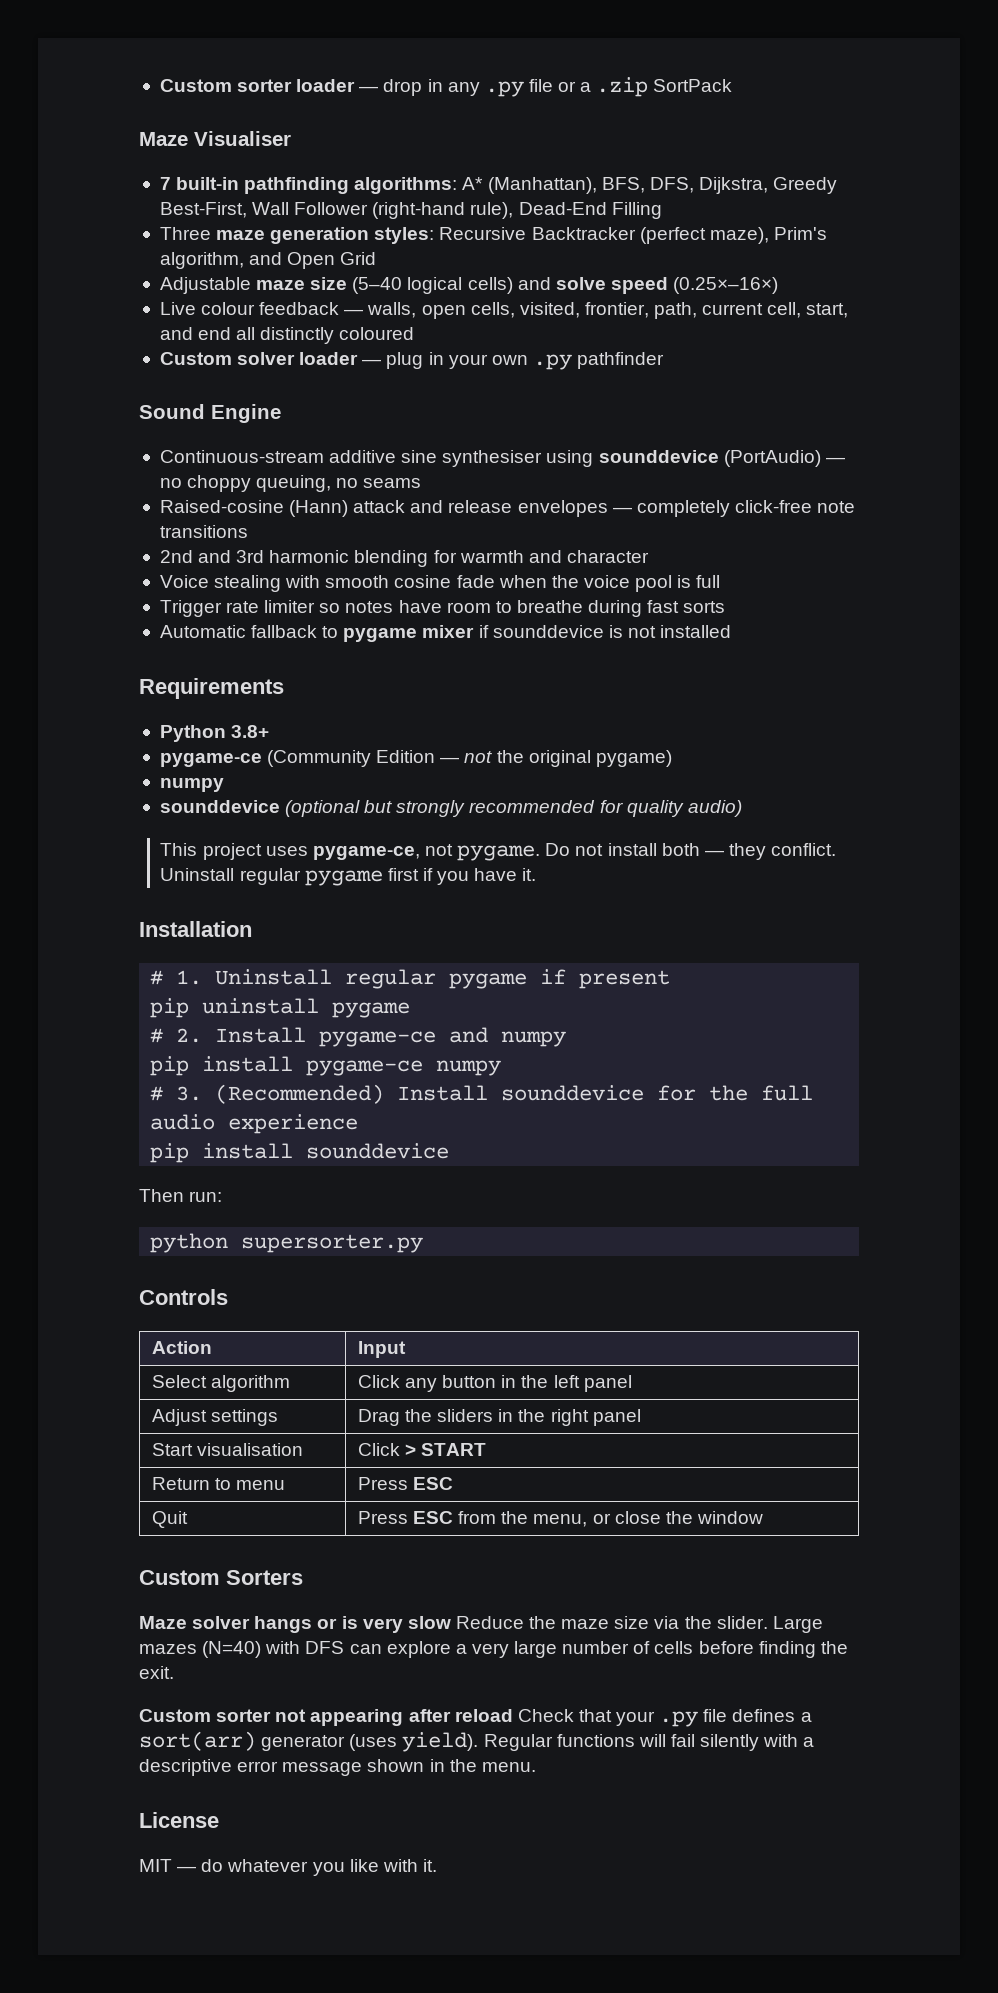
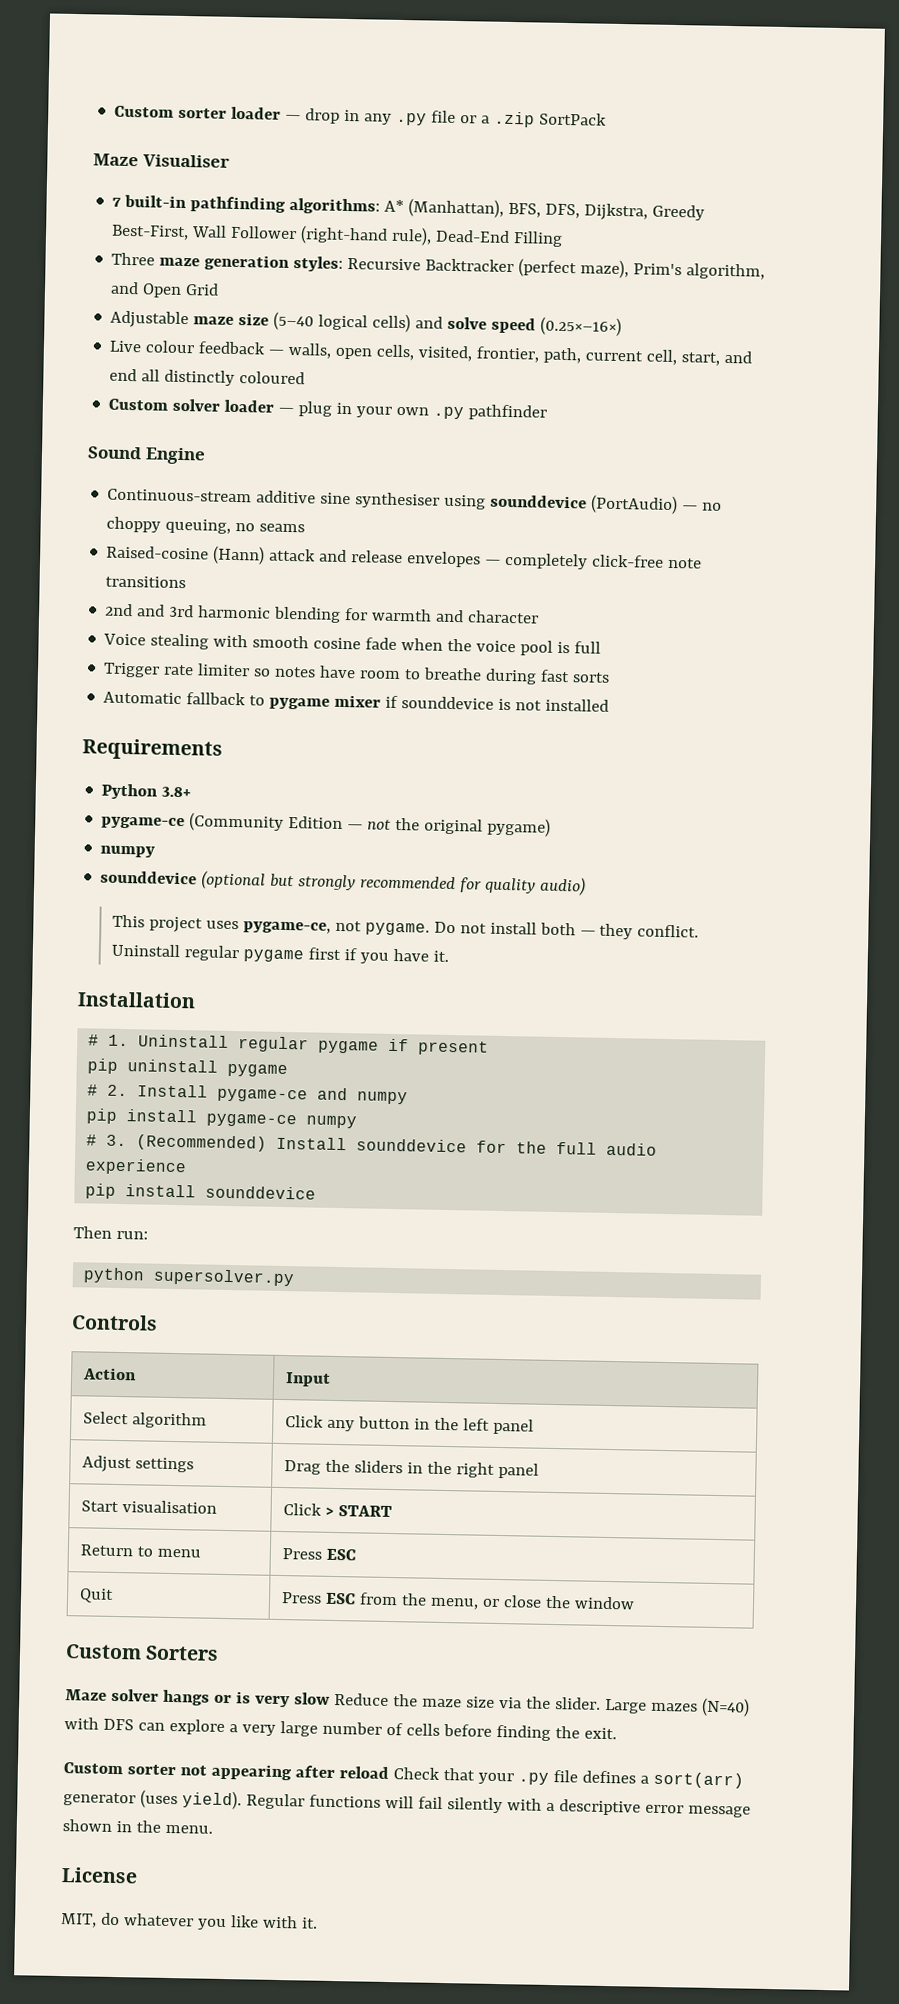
- python supersorter.py
+ python supersolver.py
- MIT — do whatever you like with it.
+ MIT, do whatever you like with it.

